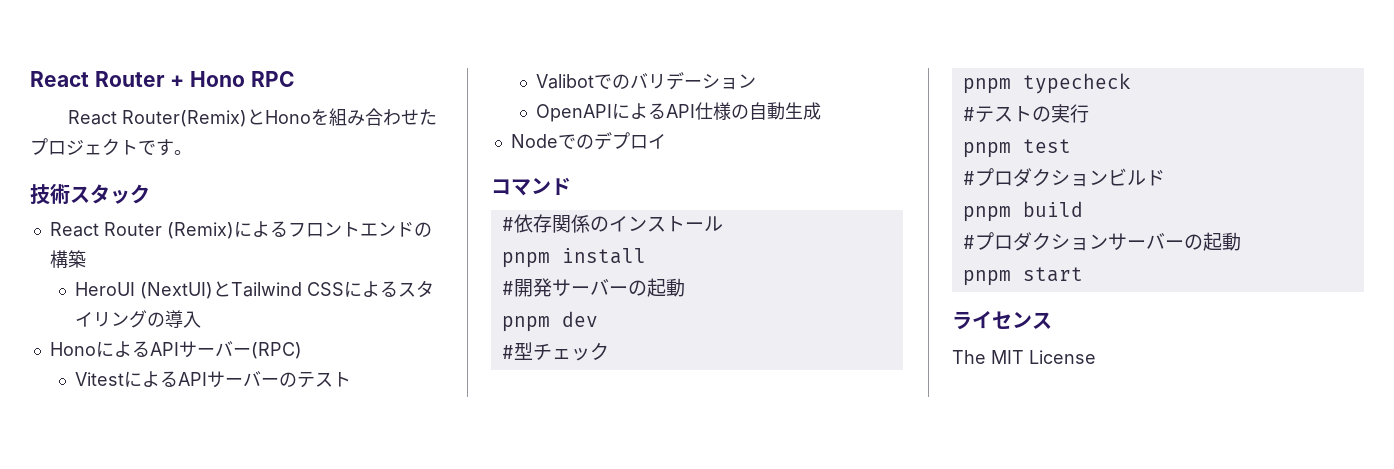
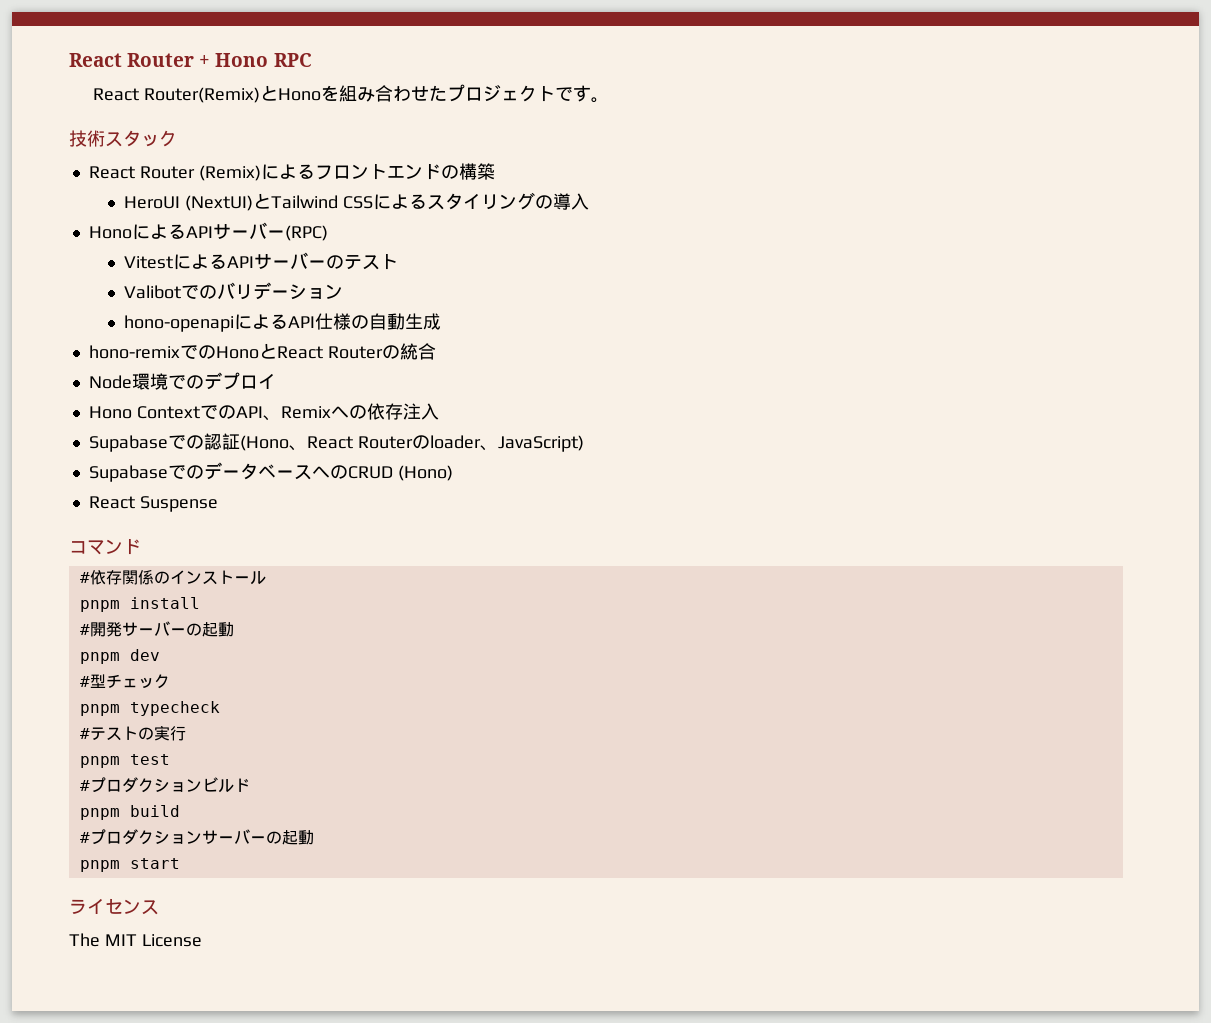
- OpenAPIによるAPI仕様の自動生成
+ hono-openapiによるAPI仕様の自動生成
+ hono-remixでのHonoとReact Routerの統合
- Nodeでのデプロイ
+ Node環境でのデプロイ
+ Hono ContextでのAPI、Remixへの依存注入
+ Supabaseでの認証(Hono、React Routerのloader、JavaScript)
+ SupabaseでのデータベースへのCRUD (Hono)
+ React Suspense

